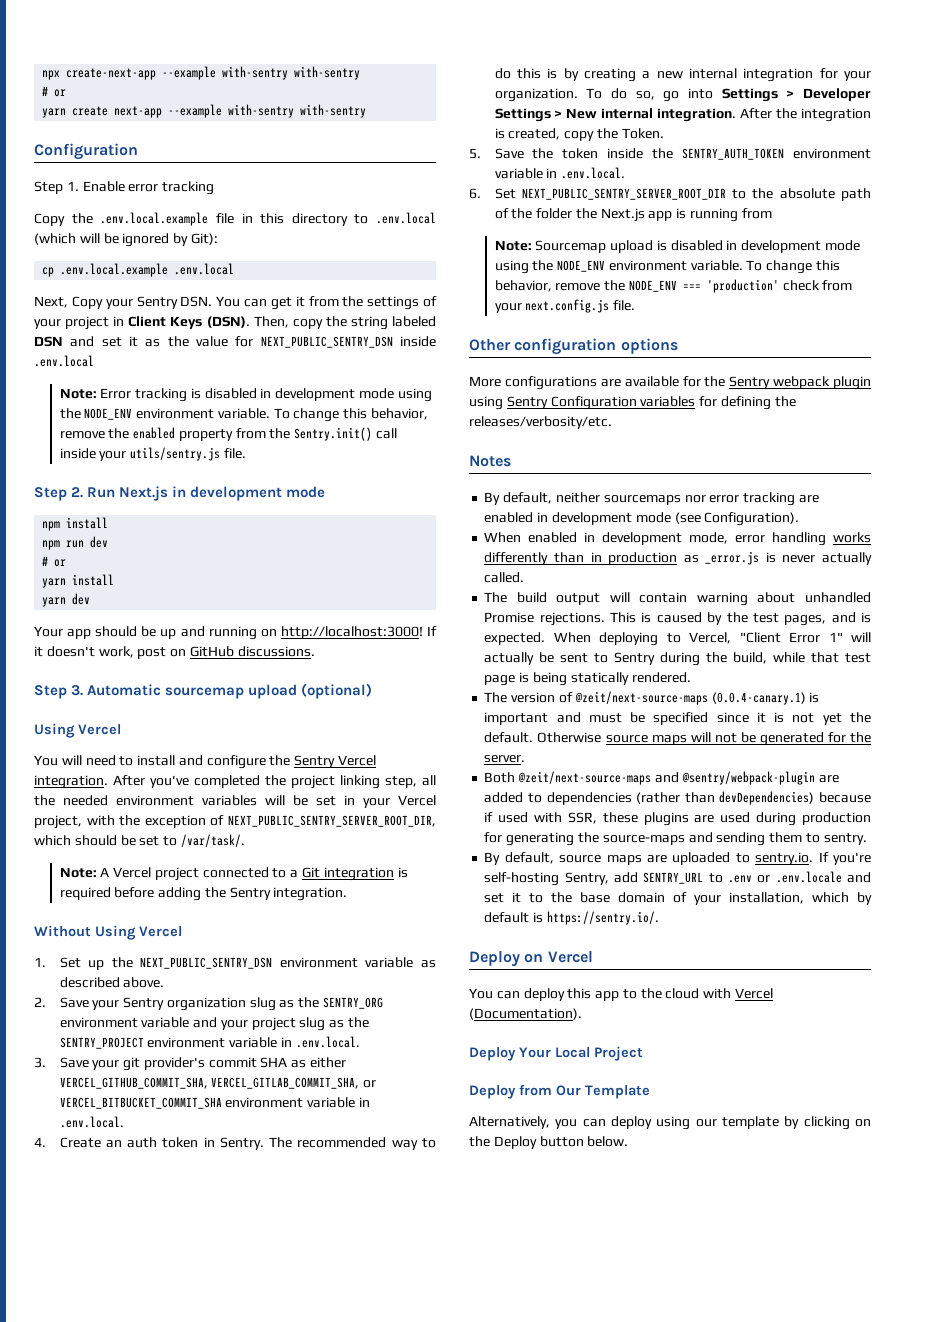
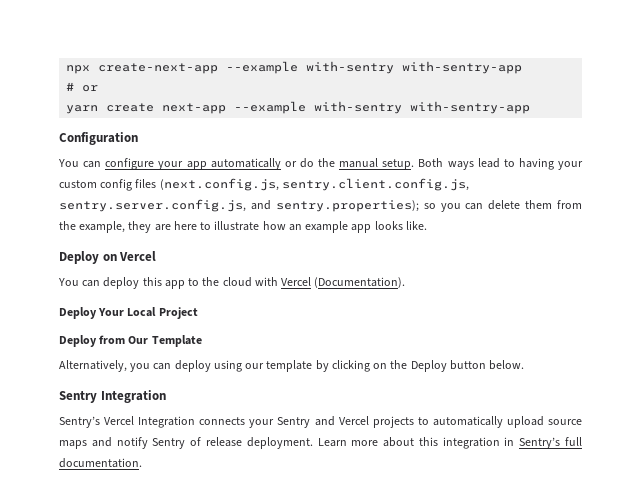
- npx create-next-app --example with-sentry with-sentry
+ npx create-next-app --example with-sentry with-sentry-app
- yarn create next-app --example with-sentry with-sentry
+ yarn create next-app --example with-sentry with-sentry-app
- Step 1. Enable error tracking
- Copy the .env.local.example file in this directory to .env.local (which will be ignored by Git):
- cp .env.local.example .env.local
- Next, Copy your Sentry DSN. You can get it from the settings of your project in Client Keys (DSN). Then, copy the string labeled DSN and set it as the value for NEXT_PUBLIC_SENTRY_DSN inside .env.local
- Note: Error tracking is disabled in development mode using the NODE_ENV environment variable. To change this behavior, remove the enabled property from the Sentry.init() call inside your utils/sentry.js file.
- Step 2. Run Next.js in development mode
- npm install
- npm run dev
- # or
- yarn install
- yarn dev
- Your app should be up and running on http://localhost:3000! If it doesn't work, post on GitHub discussions.
- Step 3. Automatic sourcemap upload (optional)
- Using Vercel
- You will need to install and configure the Sentry Vercel integration. After you've completed the project linking step, all the needed environment variables will be set in your Vercel project, with the exception of NEXT_PUBLIC_SENTRY_SERVER_ROOT_DIR, which should be set to /var/task/.
- Note: A Vercel project connected to a Git integration is required before adding the Sentry integration.
- Without Using Vercel
- 1. Set up the NEXT_PUBLIC_SENTRY_DSN environment variable as described above.
- 2. Save your Sentry organization slug as the SENTRY_ORG environment variable and your project slug as the SENTRY_PROJECT environment variable in .env.local.
- 3. Save your git provider's commit SHA as either VERCEL_GITHUB_COMMIT_SHA, VERCEL_GITLAB_COMMIT_SHA, or VERCEL_BITBUCKET_COMMIT_SHA environment variable in .env.local.
- 4. Create an auth token in Sentry. The recommended way to do this is by creating a new internal integration for your organization. To do so, go into Settings > Developer Settings > New internal integration. After the integration is created, copy the Token.
- 5. Save the token inside the SENTRY_AUTH_TOKEN environment variable in .env.local.
- 6. Set NEXT_PUBLIC_SENTRY_SERVER_ROOT_DIR to the absolute path of the folder the Next.js app is running from
- Note: Sourcemap upload is disabled in development mode using the NODE_ENV environment variable. To change this behavior, remove the NODE_ENV === 'production' check from your next.config.js file.
- Other configuration options
- More configurations are available for the Sentry webpack plugin using Sentry Configuration variables for defining the releases/verbosity/etc.
- Notes
- By default, neither sourcemaps nor error tracking are enabled in development mode (see Configuration).
- When enabled in development mode, error handling works differently than in production as _error.js is never actually called.
- The build output will contain warning about unhandled Promise rejections. This is caused by the test pages, and is expected. When deploying to Vercel, "Client Error 1" will actually be sent to Sentry during the build, while that test page is being statically rendered.
- The version of @zeit/next-source-maps (0.0.4-canary.1) is important and must be specified since it is not yet the default. Otherwise source maps will not be generated for the server.
- Both @zeit/next-source-maps and @sentry/webpack-plugin are added to dependencies (rather than devDependencies) because if used with SSR, these plugins are used during production for generating the source-maps and sending them to sentry.
- By default, source maps are uploaded to sentry.io. If you're self-hosting Sentry, add SENTRY_URL to .env or .env.locale and set it to the base domain of your installation, which by default is https://sentry.io/.
+ You can configure your app automatically or do the manual setup. Both ways lead to having your custom config files (next.config.js, sentry.client.config.js, sentry.server.config.js, and sentry.properties); so you can delete them from the example, they are here to illustrate how an example app looks like.
+ Sentry Integration
+ Sentry’s Vercel Integration connects your Sentry and Vercel projects to automatically upload source maps and notify Sentry of release deployment. Learn more about this integration in Sentry’s full documentation.

